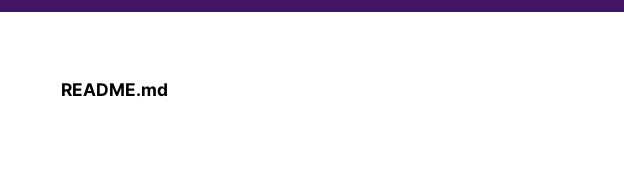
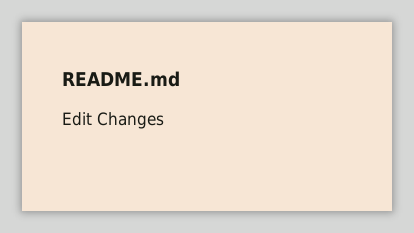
+ Edit Changes

